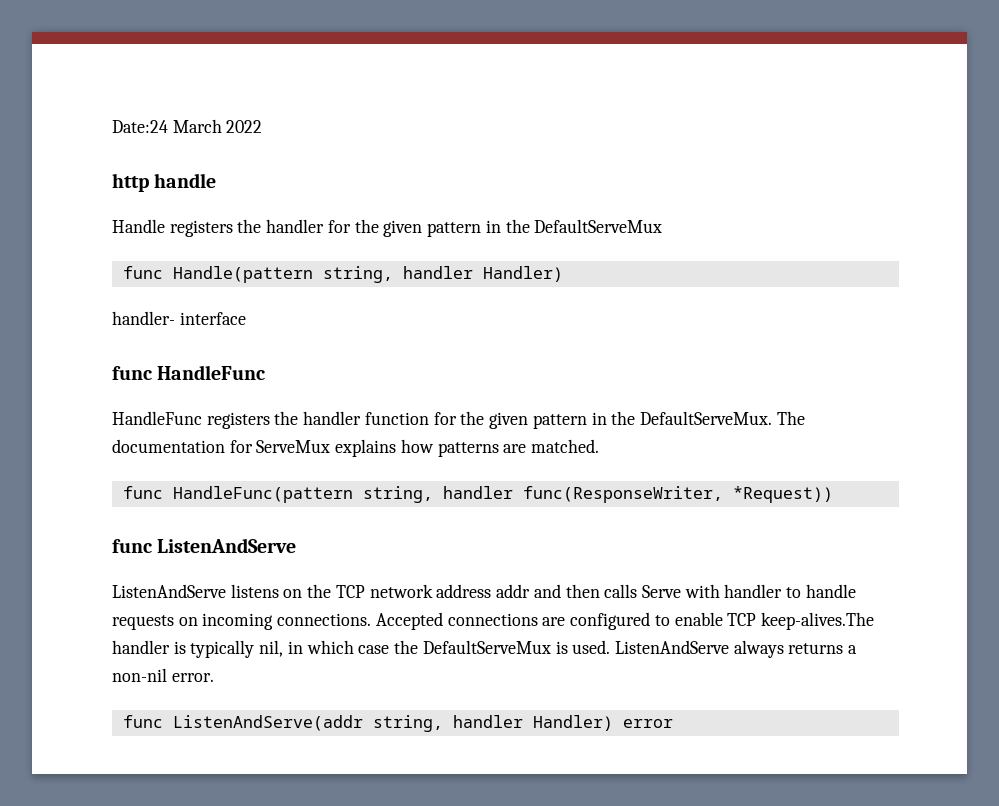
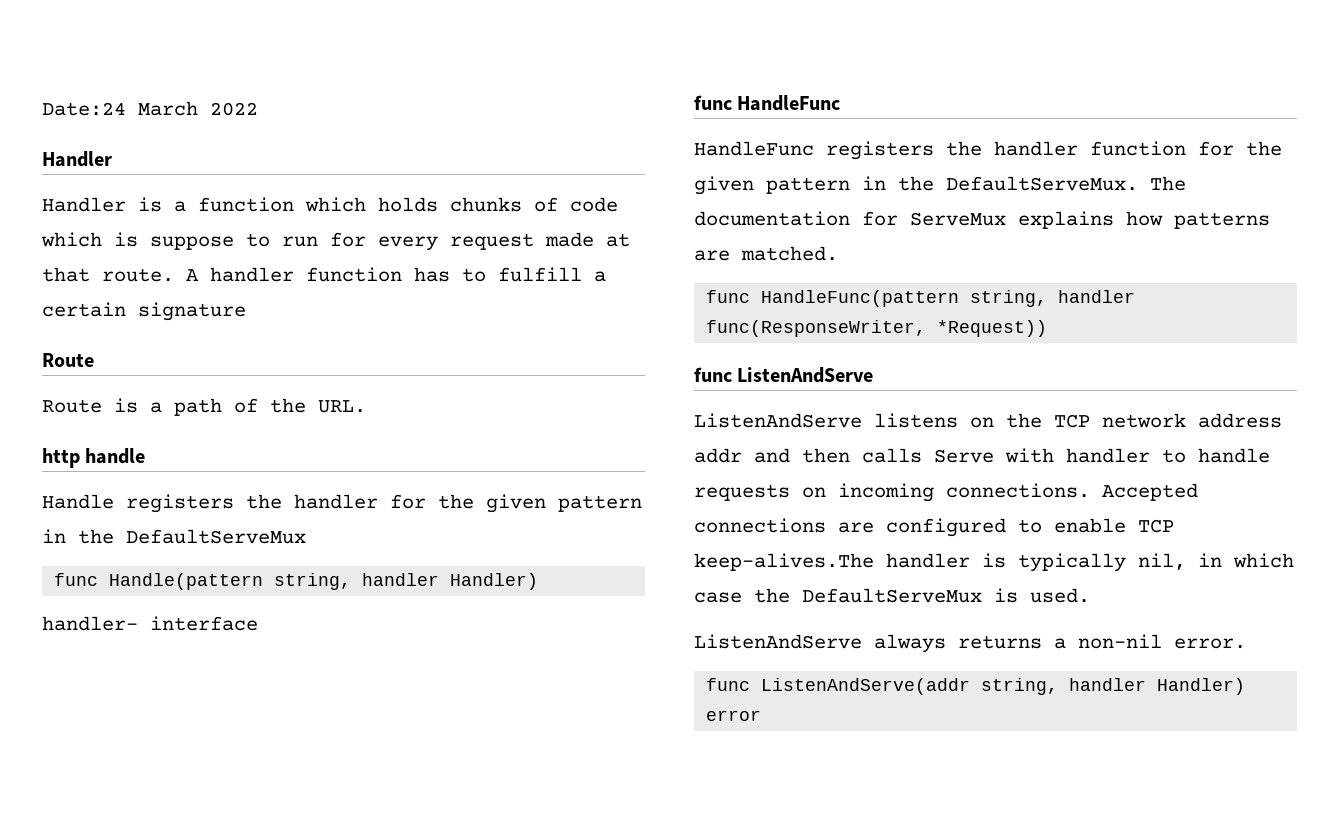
  Date:24 March 2022
+ Handler
+ Handler is a function which holds chunks of code which is suppose to run for every request made at that route. A handler function has to fulfill a certain signature
+ Route
+ Route is a path of the URL.
- Accepted connections are configured to enable TCP keep-alives.The handler is typically nil, in which case the DefaultServeMux is used. ListenAndServe always returns a non-nil error.
+ Accepted connections are configured to enable TCP keep-alives.The handler is typically nil, in which case the DefaultServeMux is used.
+ ListenAndServe always returns a non-nil error.

